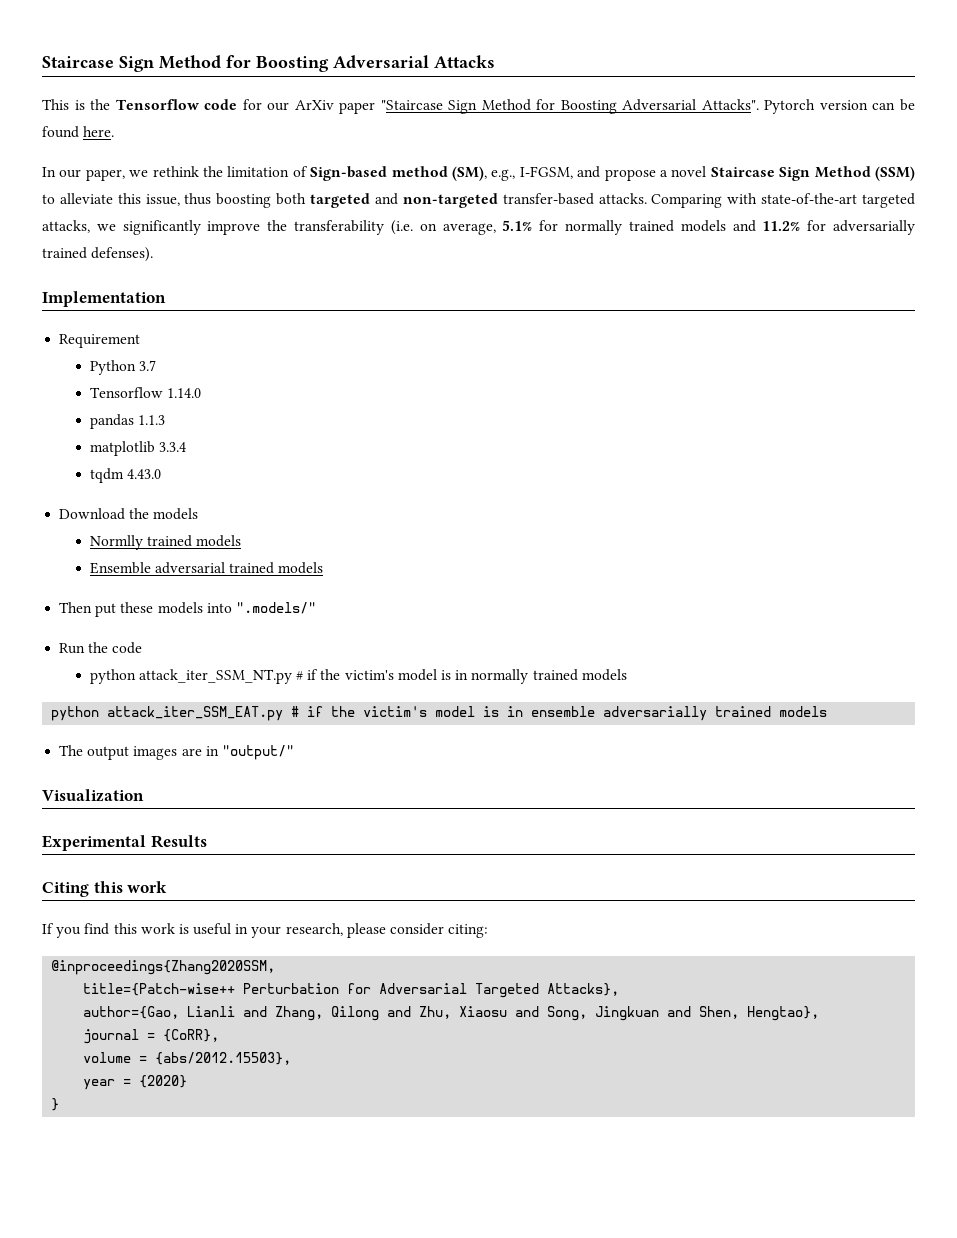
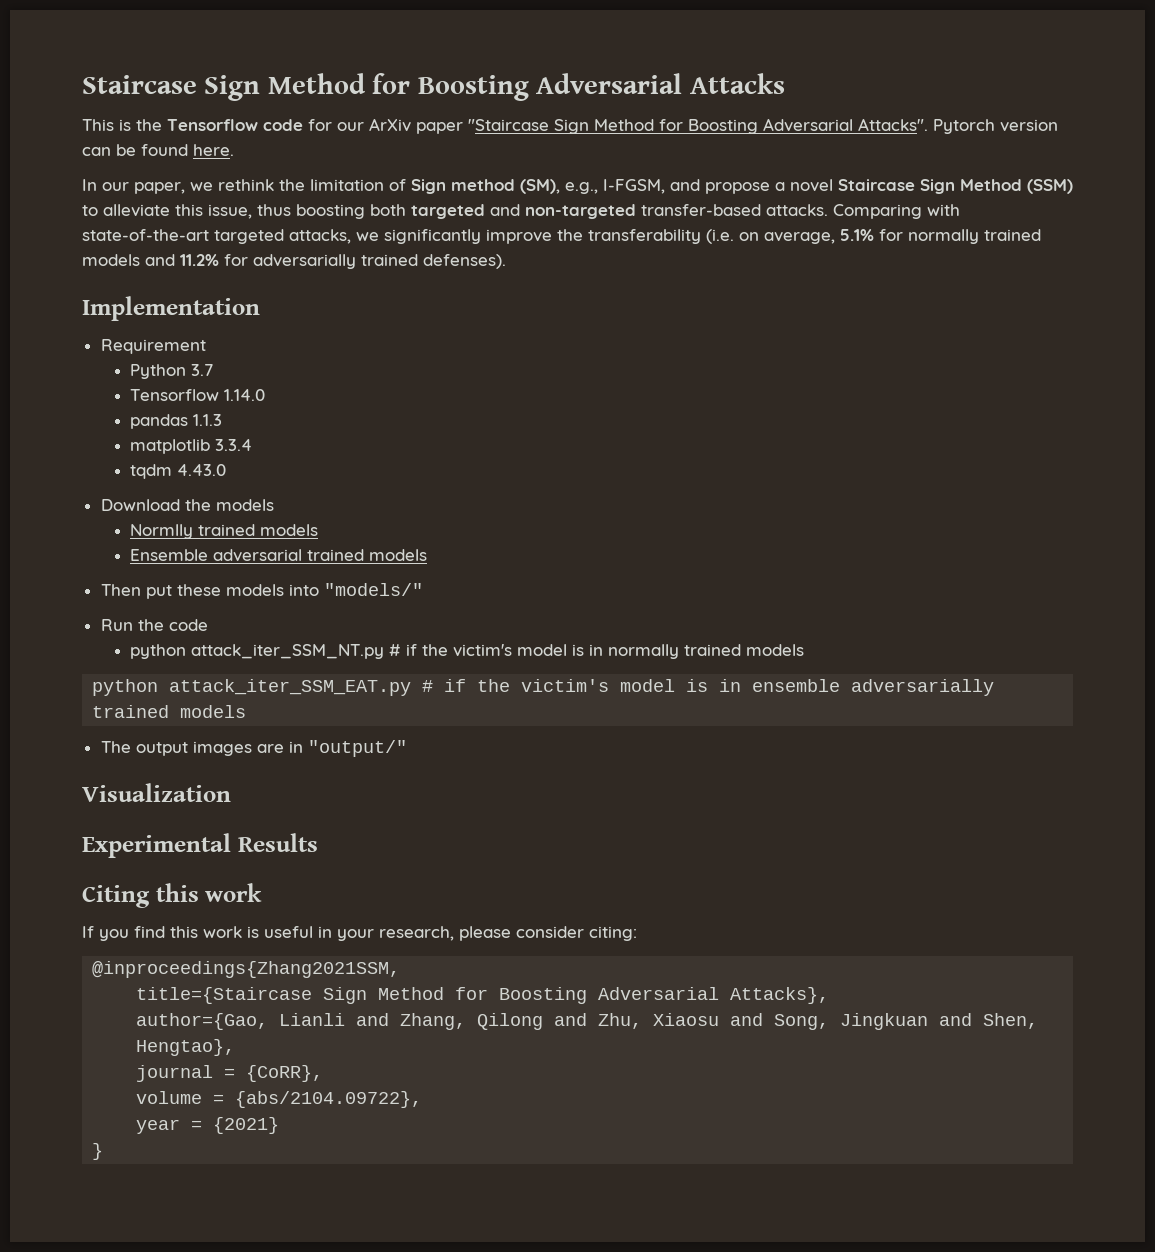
- In our paper, we rethink the limitation of Sign-based method (SM), e.g., I-FGSM, and propose a novel Staircase Sign Method (SSM) to alleviate this issue, thus boosting both targeted and non-targeted transfer-based attacks.
+ In our paper, we rethink the limitation of Sign method (SM), e.g., I-FGSM, and propose a novel Staircase Sign Method (SSM) to alleviate this issue, thus boosting both targeted and non-targeted transfer-based attacks.
- Then put these models into ".models/"
+ Then put these models into "models/"
- @inproceedings{Zhang2020SSM,
- title={Patch-wise++ Perturbation for Adversarial Targeted Attacks},
+ @inproceedings{Zhang2021SSM,
+ title={Staircase Sign Method for Boosting Adversarial Attacks},
- volume = {abs/2012.15503},
+ volume = {abs/2104.09722},
- year = {2020}
+ year = {2021}

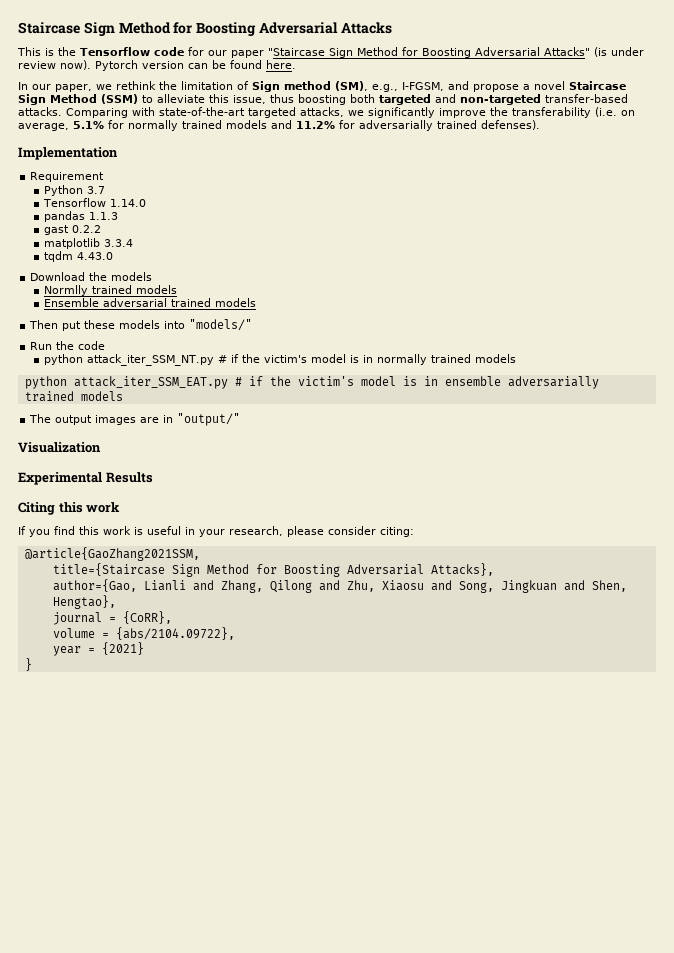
- This is the Tensorflow code for our ArXiv paper "Staircase Sign Method for Boosting Adversarial Attacks".
+ This is the Tensorflow code for our paper "Staircase Sign Method for Boosting Adversarial Attacks" (is under review now).
+ gast 0.2.2
- @inproceedings{Zhang2021SSM,
+ @article{GaoZhang2021SSM,

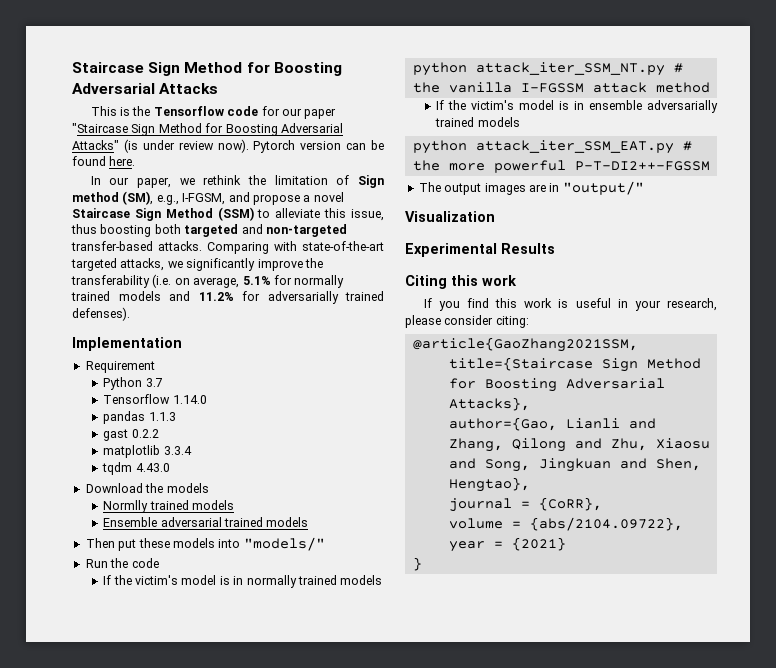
- python attack_iter_SSM_NT.py # if the victim's model is in normally trained models
+ If the victim's model is in normally trained models
- python attack_iter_SSM_EAT.py # if the victim's model is in ensemble adversarially trained models
+ python attack_iter_SSM_NT.py # the vanilla I-FGSSM attack method
+ If the victim's model is in ensemble adversarially trained models
+ python attack_iter_SSM_EAT.py # the more powerful P-T-DI2++-FGSSM

